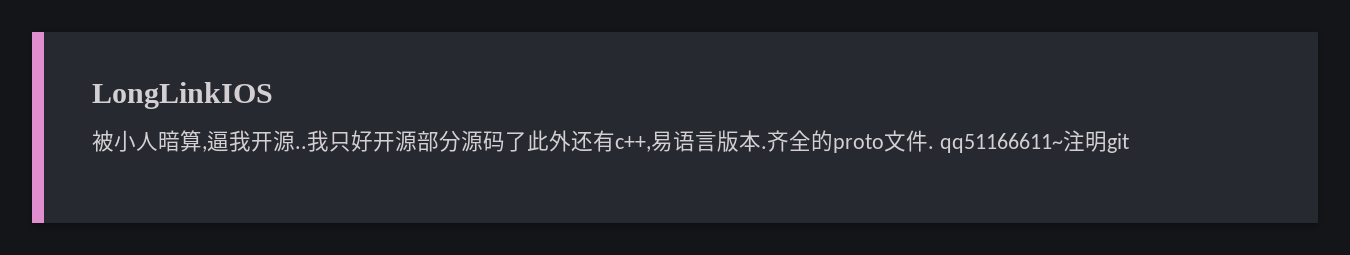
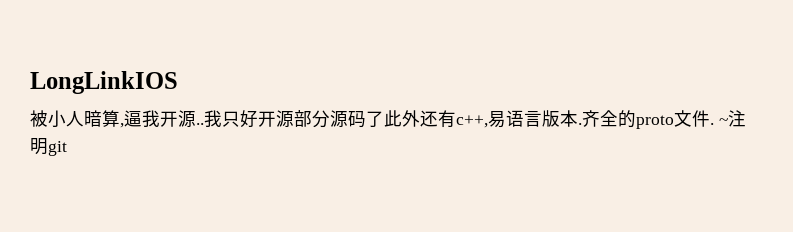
- 齐全的proto文件. qq51166611~注明git
+ 齐全的proto文件. ~注明git

